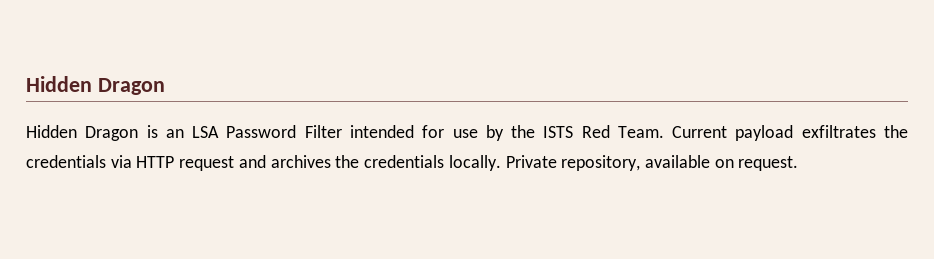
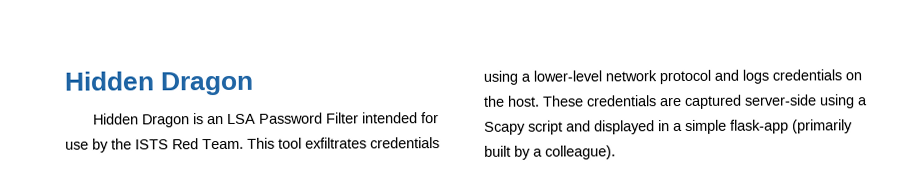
- Current payload exfiltrates the credentials via HTTP request and archives the credentials locally. Private repository, available on request.
+ This tool exfiltrates credentials using a lower-level network protocol and logs credentials on the host. These credentials are captured server-side using a Scapy script and displayed in a simple flask-app (primarily built by a colleague).

